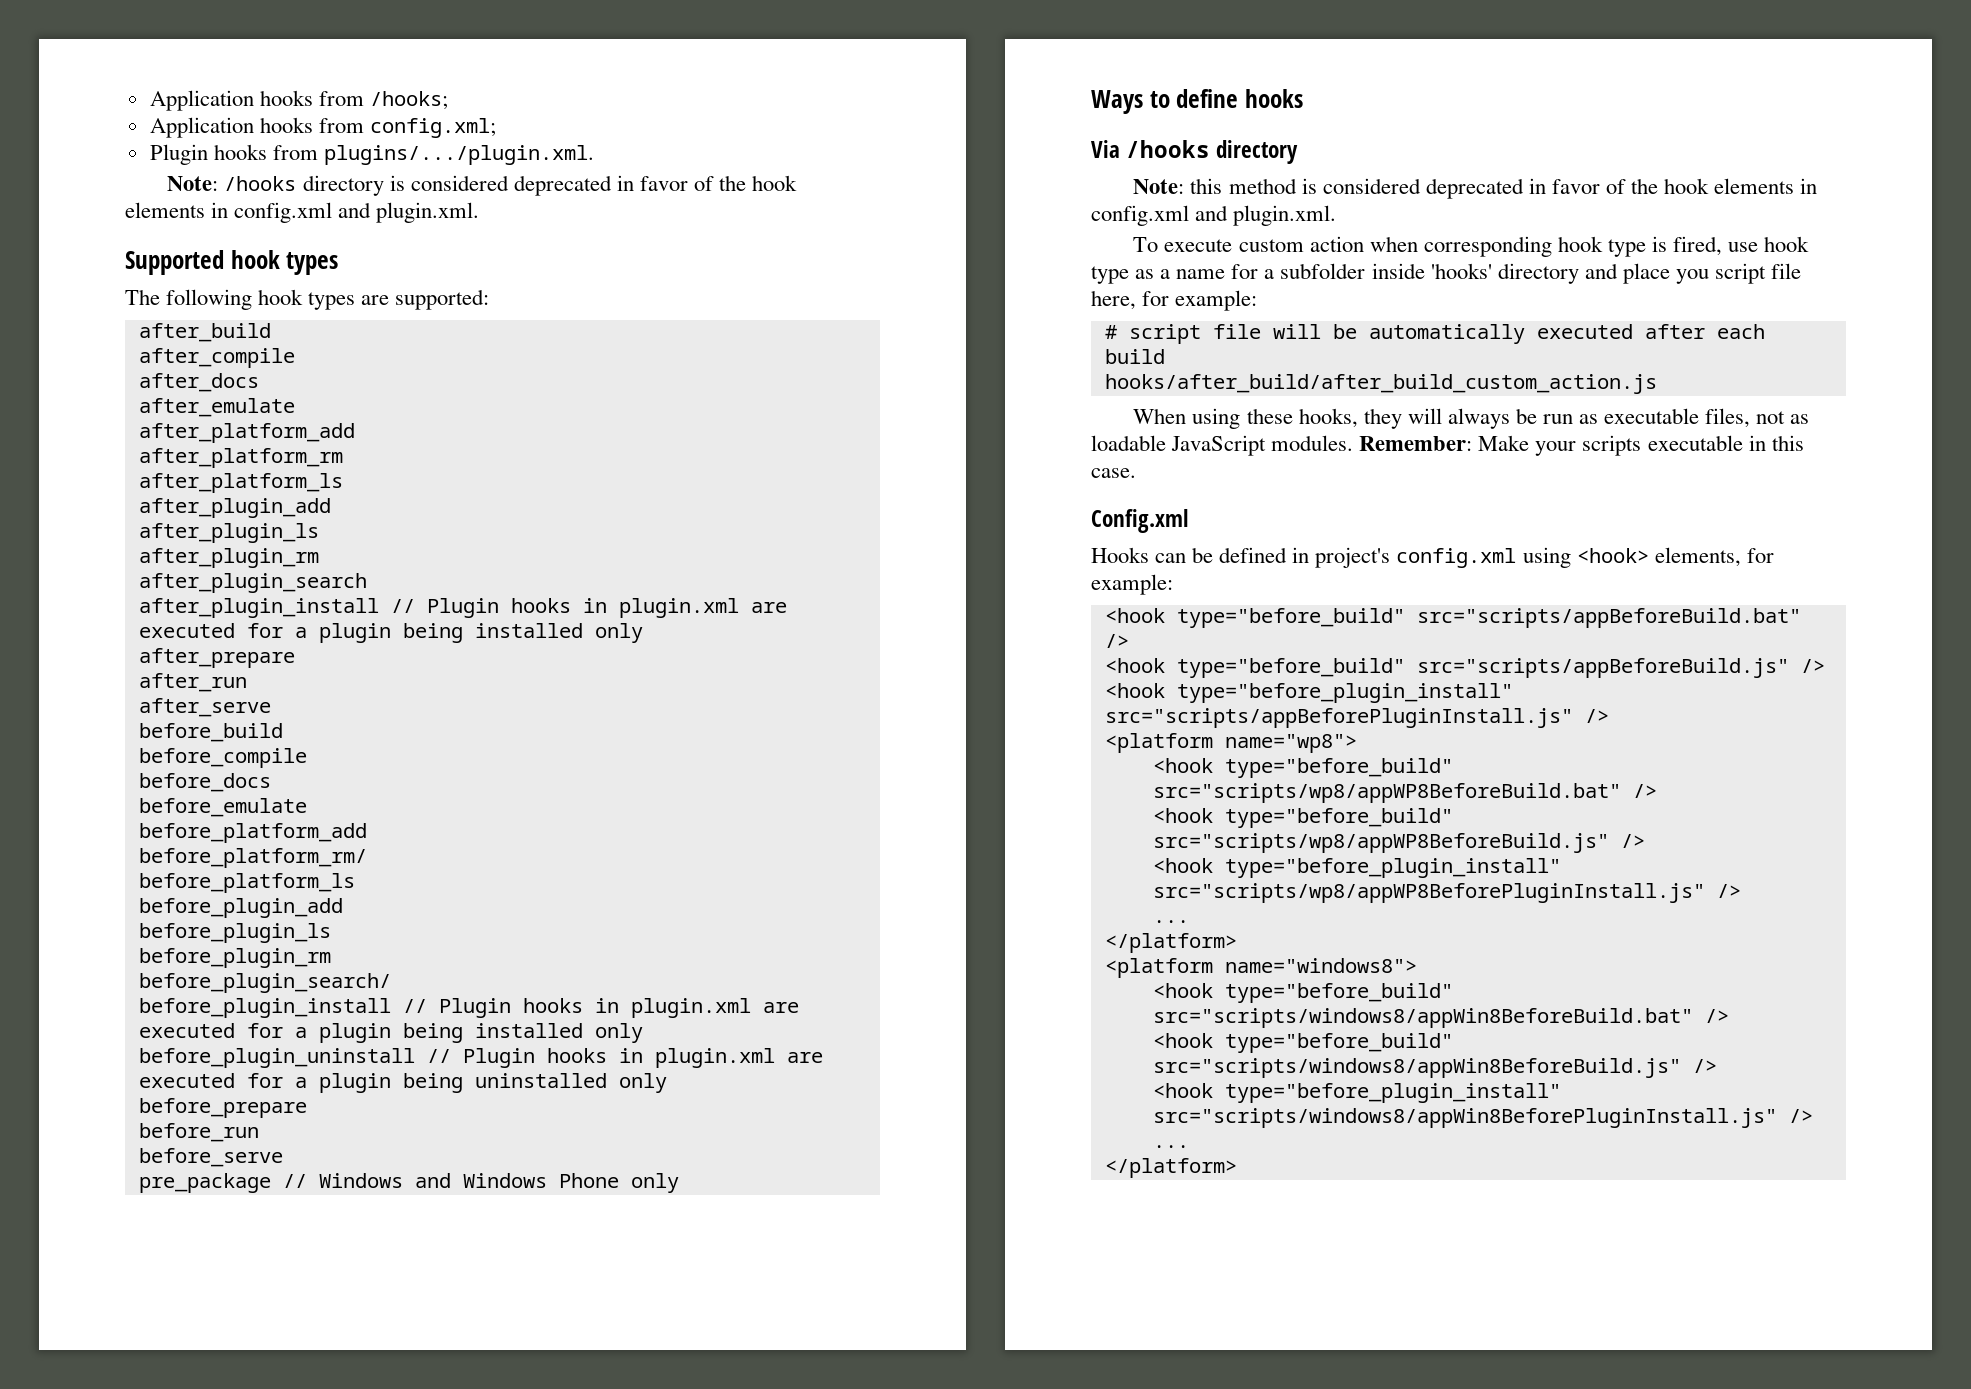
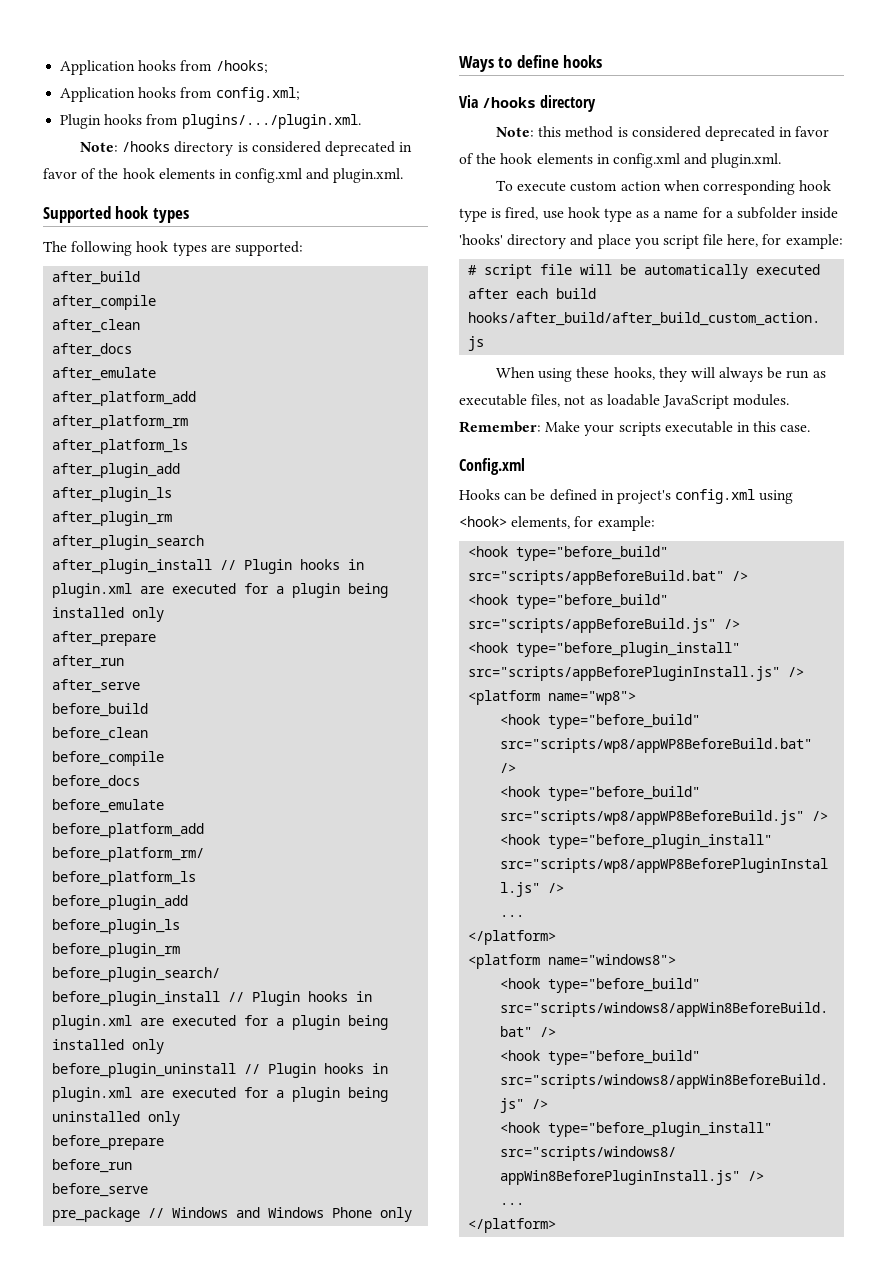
+ after_clean
+ before_clean

